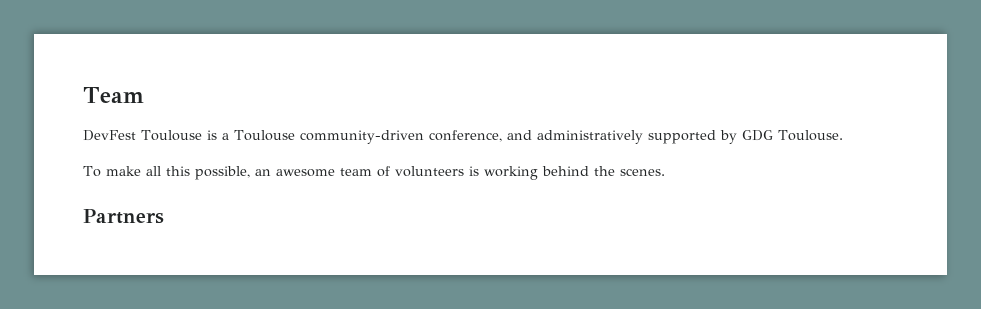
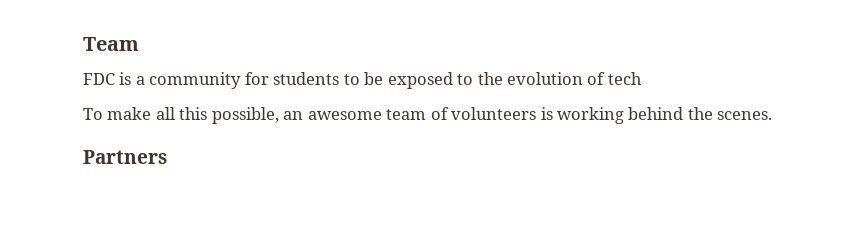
- DevFest Toulouse is a Toulouse community-driven conference, and administratively supported by GDG Toulouse.
+ FDC is a community for students to be exposed to the evolution of tech

